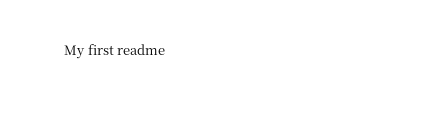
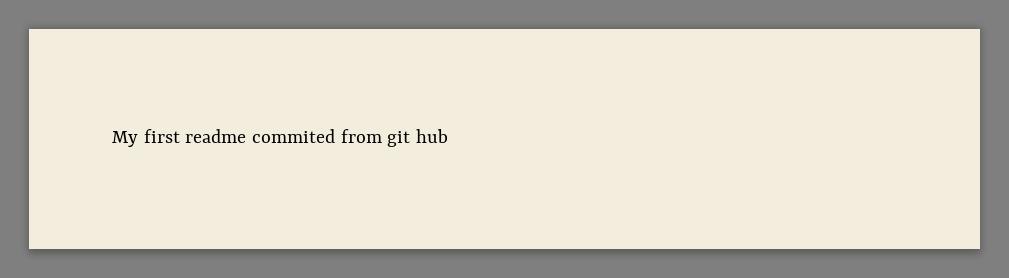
- My first readme
+ My first readme commited from git hub

